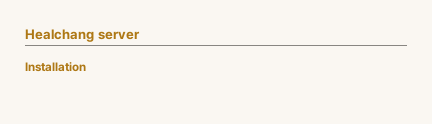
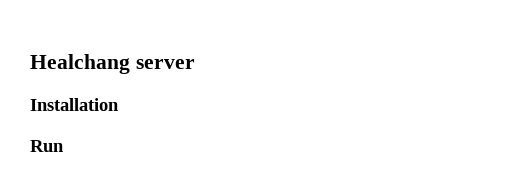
+ Run

